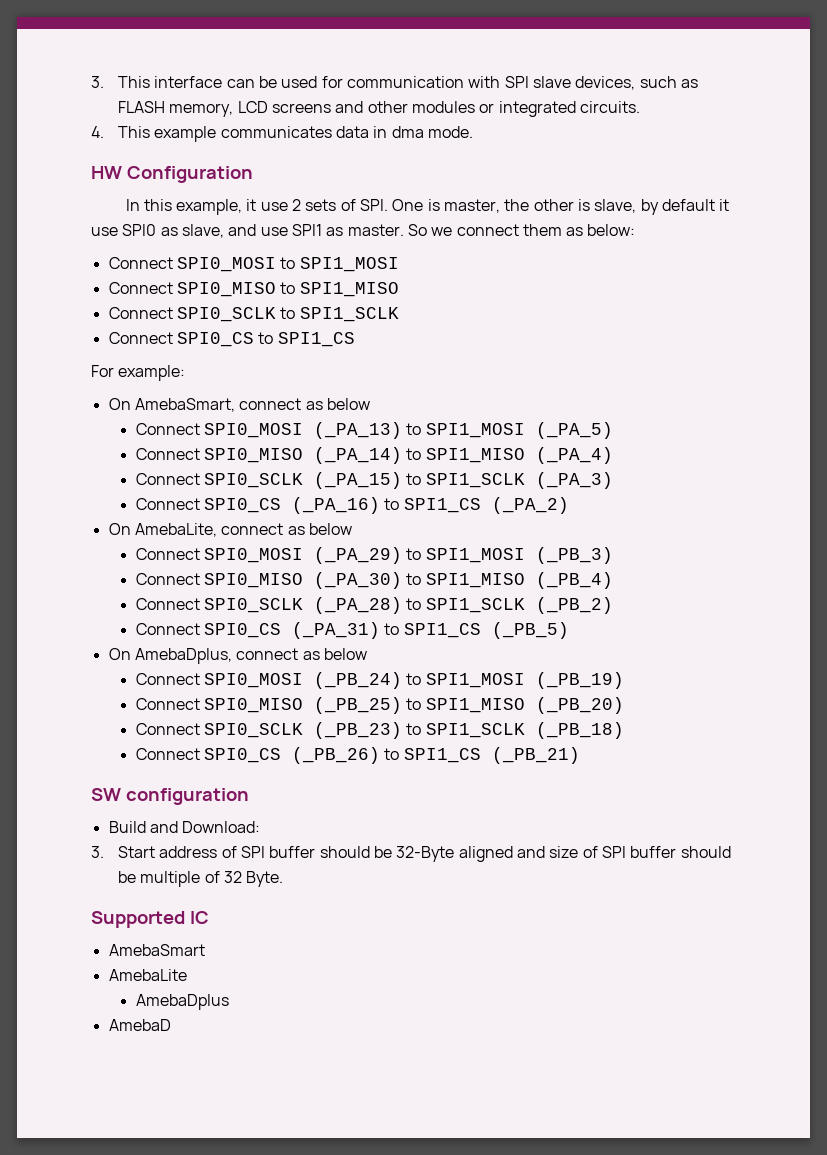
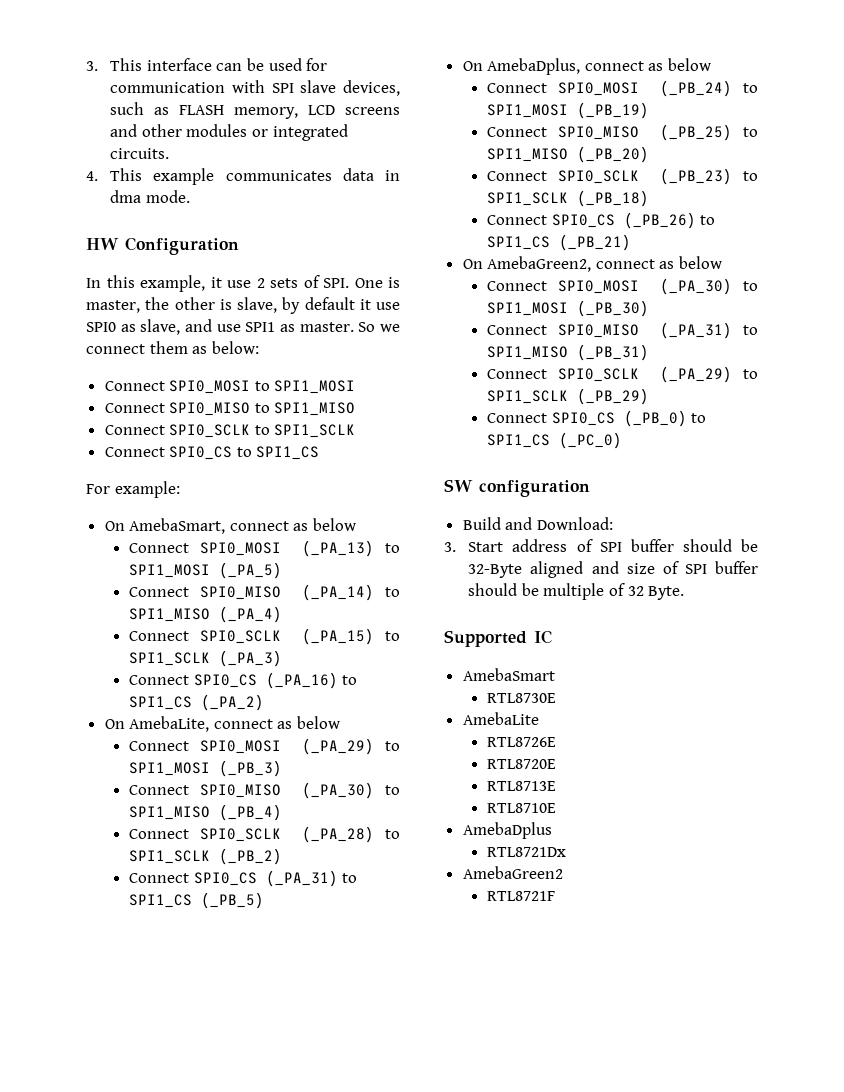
+ On AmebaGreen2, connect as below
+ Connect SPI0_MOSI (_PA_30) to SPI1_MOSI (_PB_30)
+ Connect SPI0_MISO (_PA_31) to SPI1_MISO (_PB_31)
+ Connect SPI0_SCLK (_PA_29) to SPI1_SCLK (_PB_29)
+ Connect SPI0_CS (_PB_0) to SPI1_CS (_PC_0)
+ RTL8730E
+ RTL8726E
+ RTL8720E
+ RTL8713E
+ RTL8710E
  AmebaDplus
- AmebaD
+ RTL8721Dx
+ AmebaGreen2
+ RTL8721F

